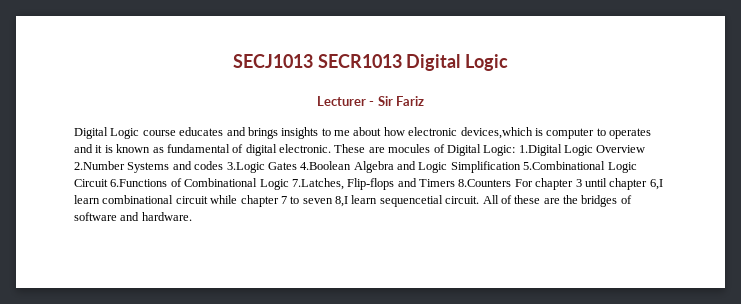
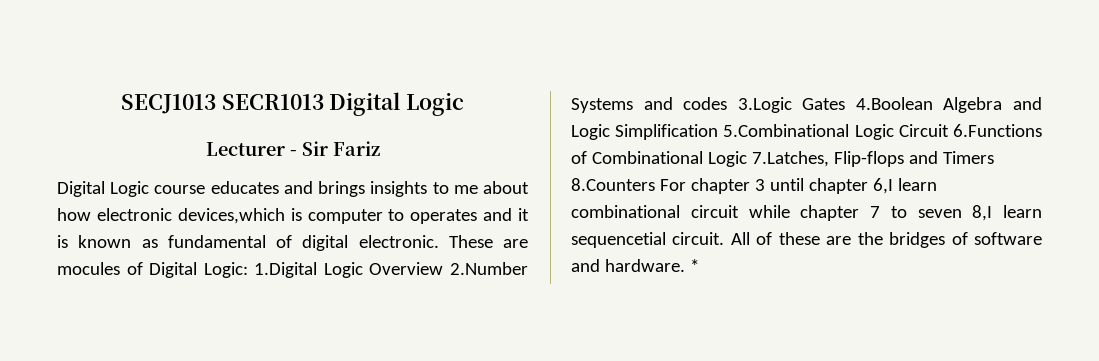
+ *

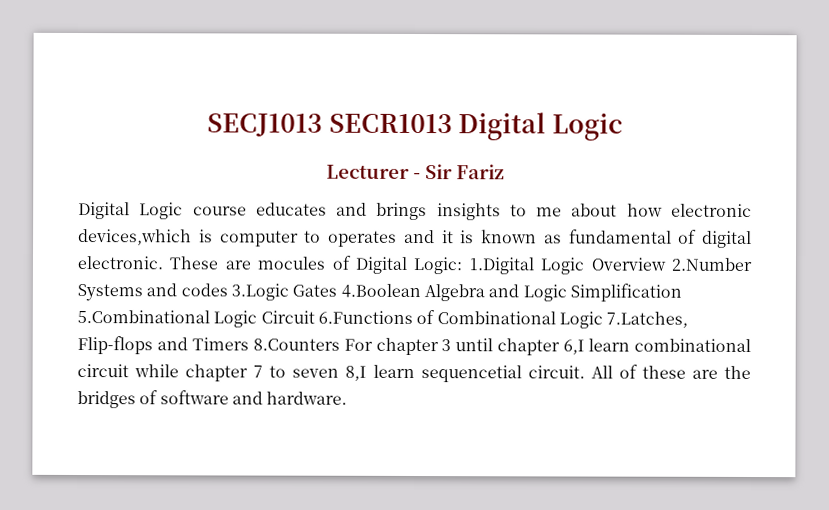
- *

